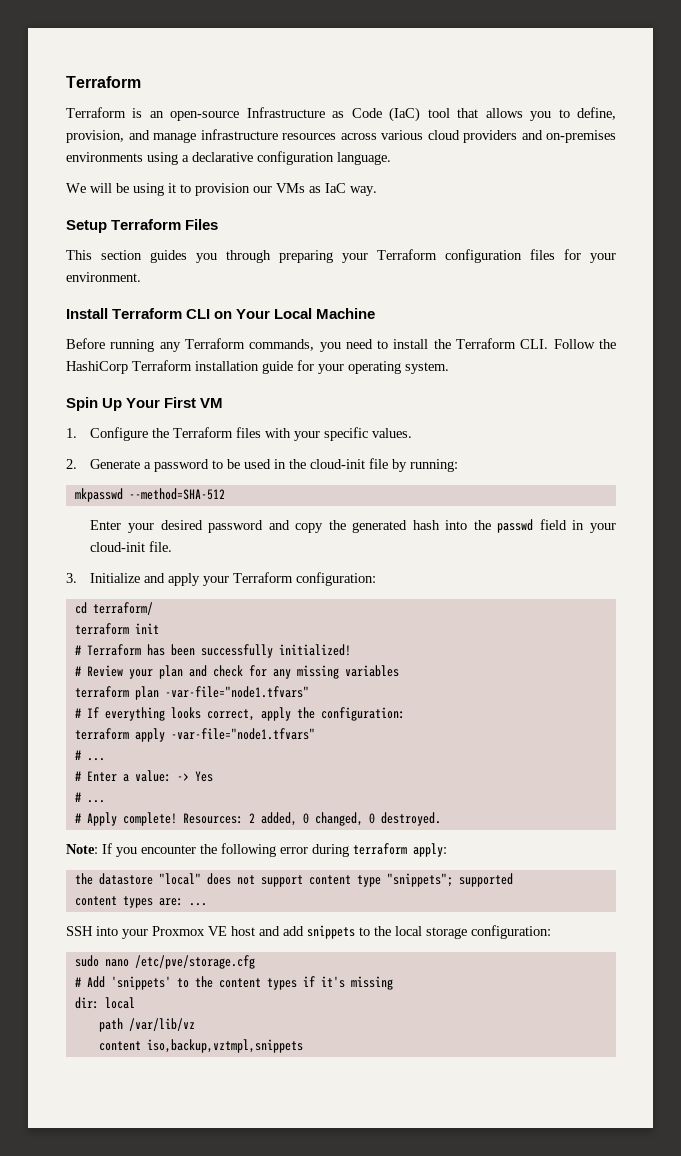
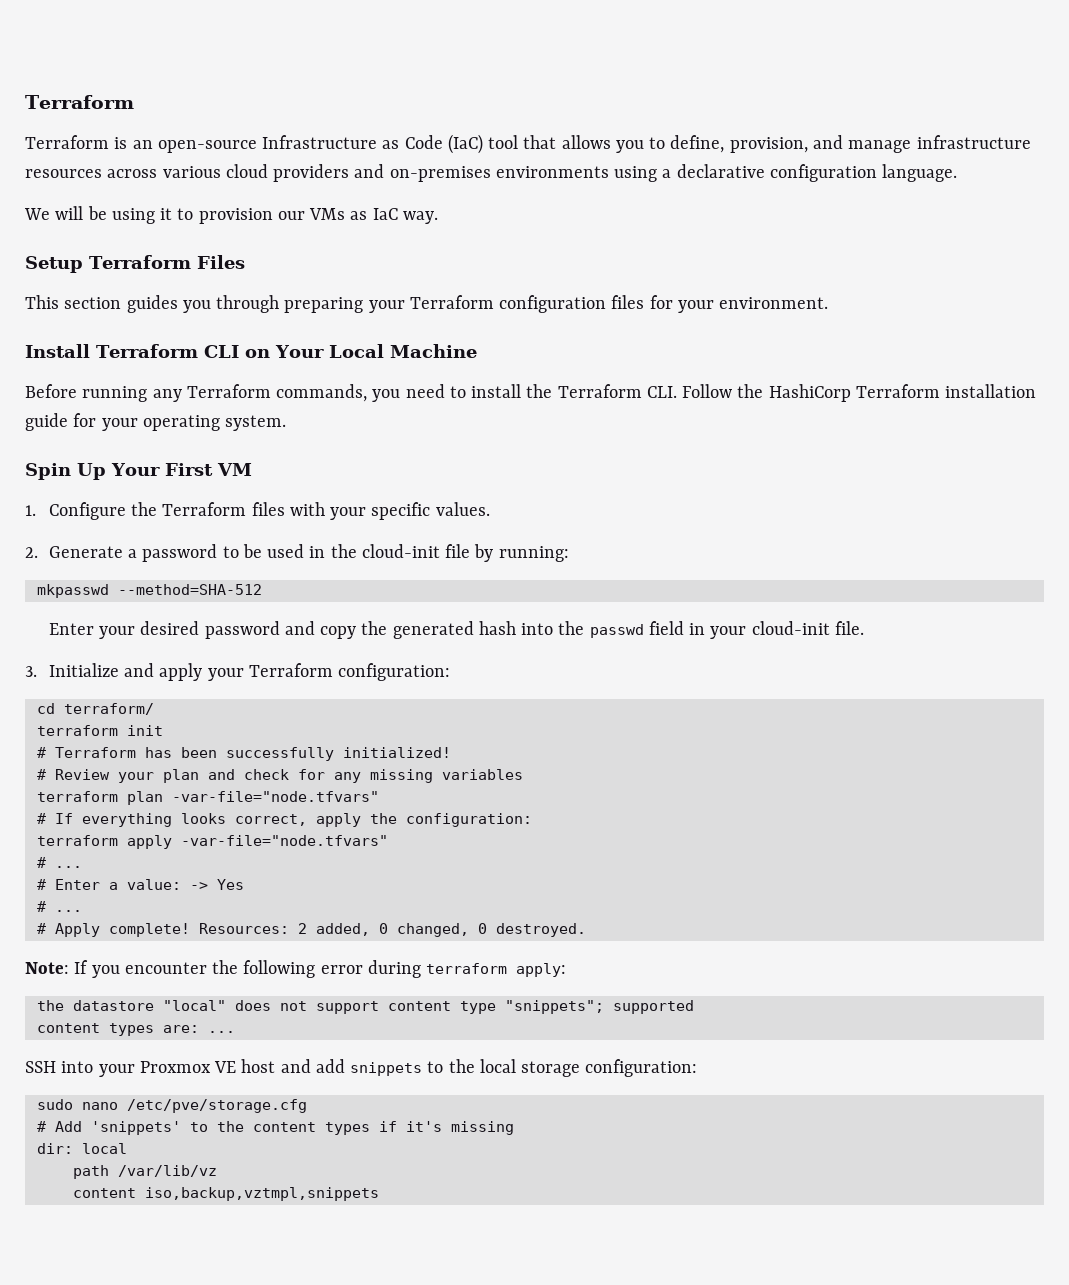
- terraform plan -var-file="node1.tfvars"
+ terraform plan -var-file="node.tfvars"
- terraform apply -var-file="node1.tfvars"
+ terraform apply -var-file="node.tfvars"

